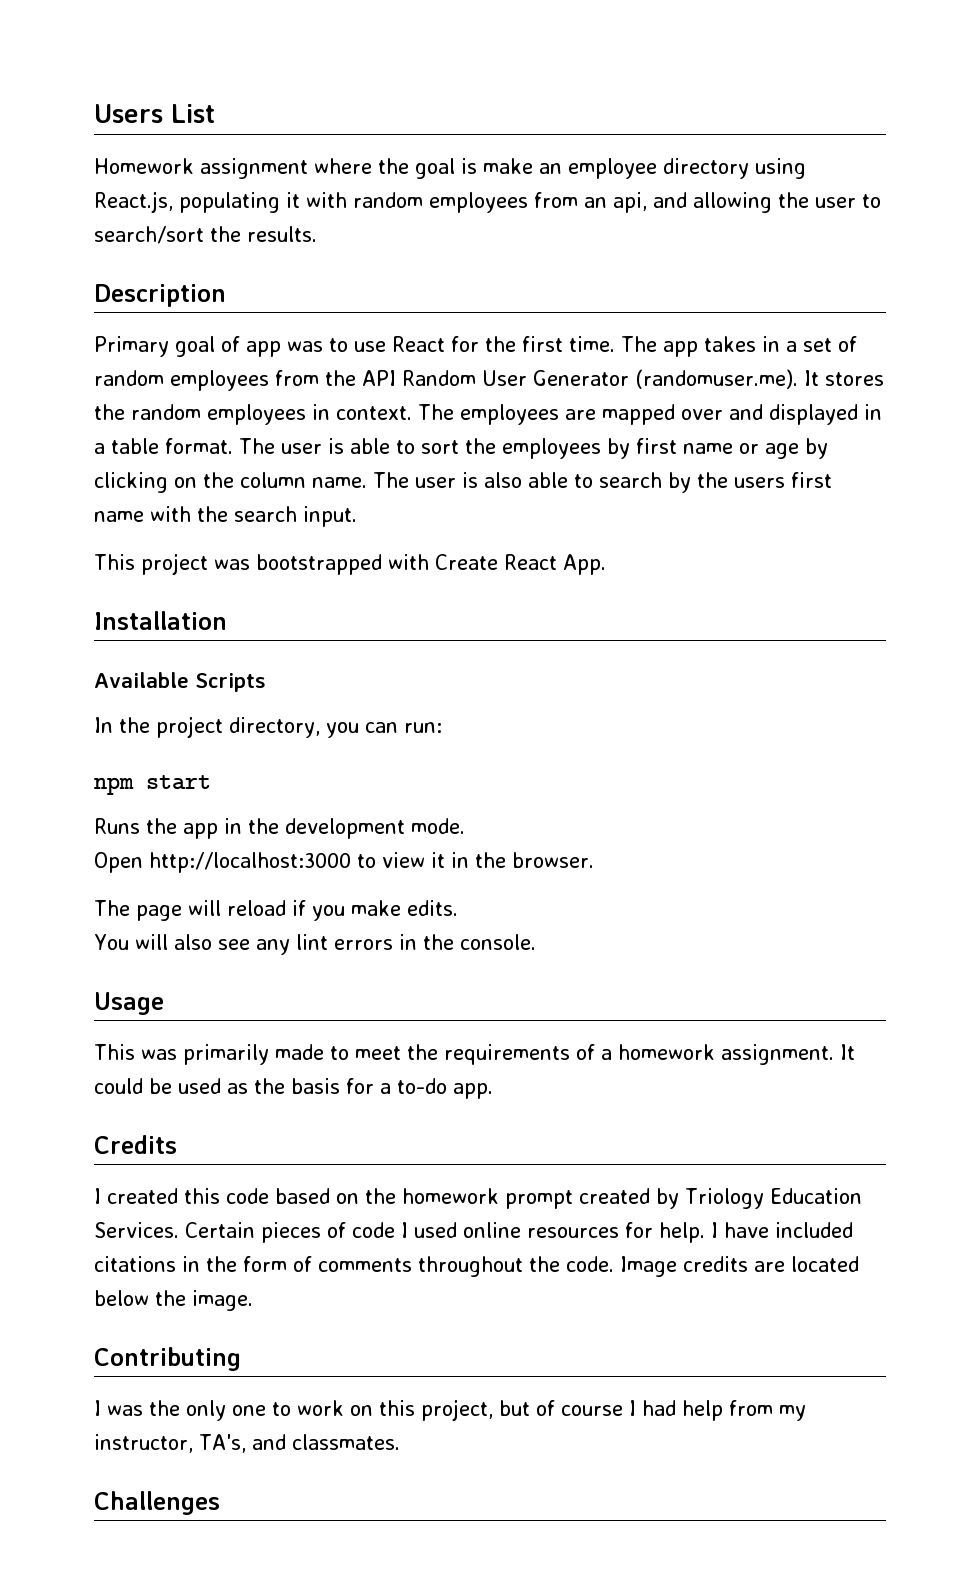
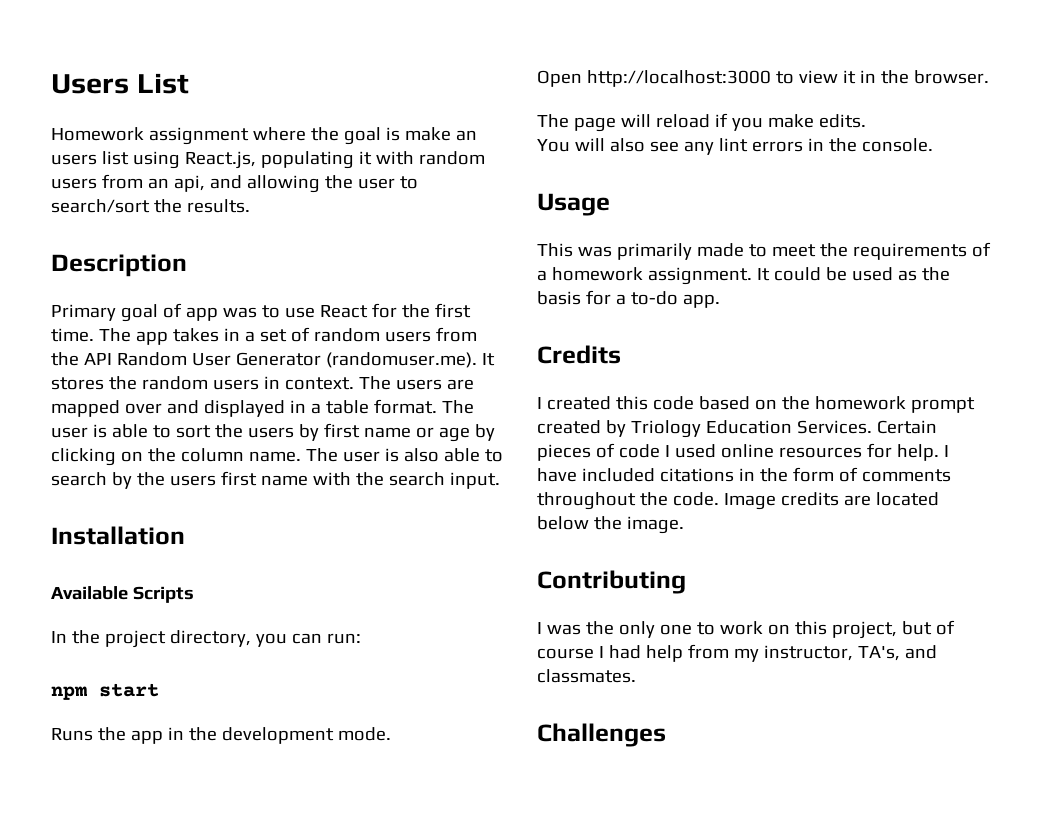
- Homework assignment where the goal is make an employee directory using React.js, populating it with random employees from an api, and allowing the user to search/sort the results.
+ Homework assignment where the goal is make an users list using React.js, populating it with random users from an api, and allowing the user to search/sort the results.
- The app takes in a set of random employees from the API Random User Generator (randomuser.me). It stores the random employees in context.
+ The app takes in a set of random users from the API Random User Generator (randomuser.me). It stores the random users in context.
- The employees are mapped over and displayed in a table format.
+ The users are mapped over and displayed in a table format.
- The user is able to sort the employees by first name or age by clicking on the column name.
+ The user is able to sort the users by first name or age by clicking on the column name.
- This project was bootstrapped with Create React App.

